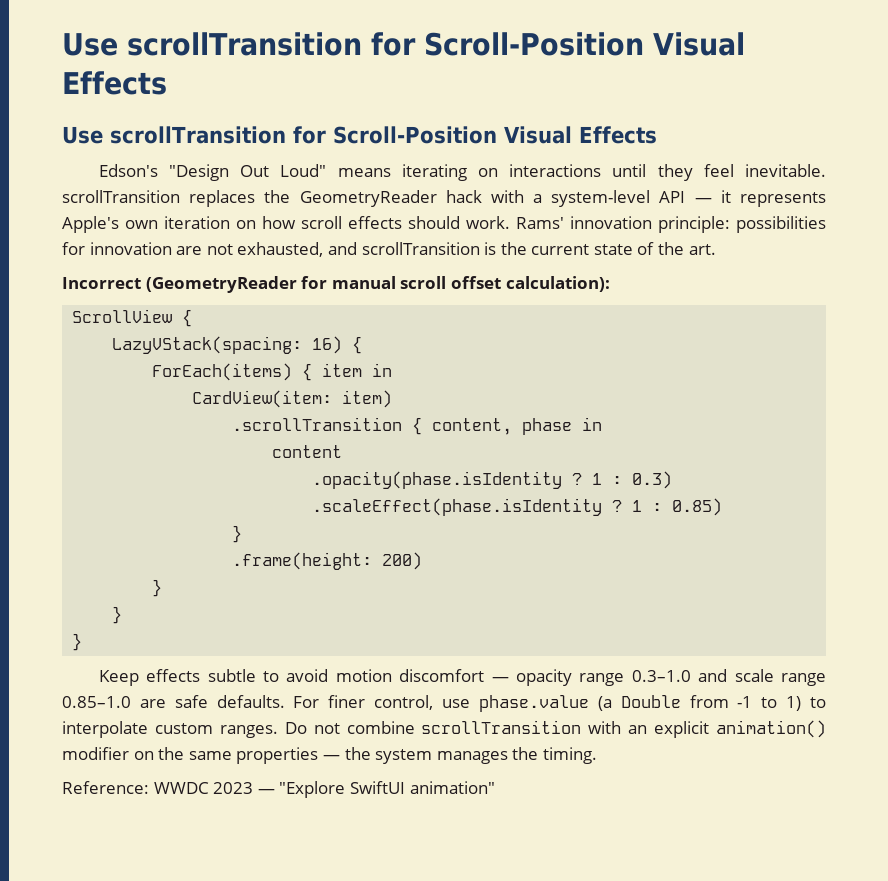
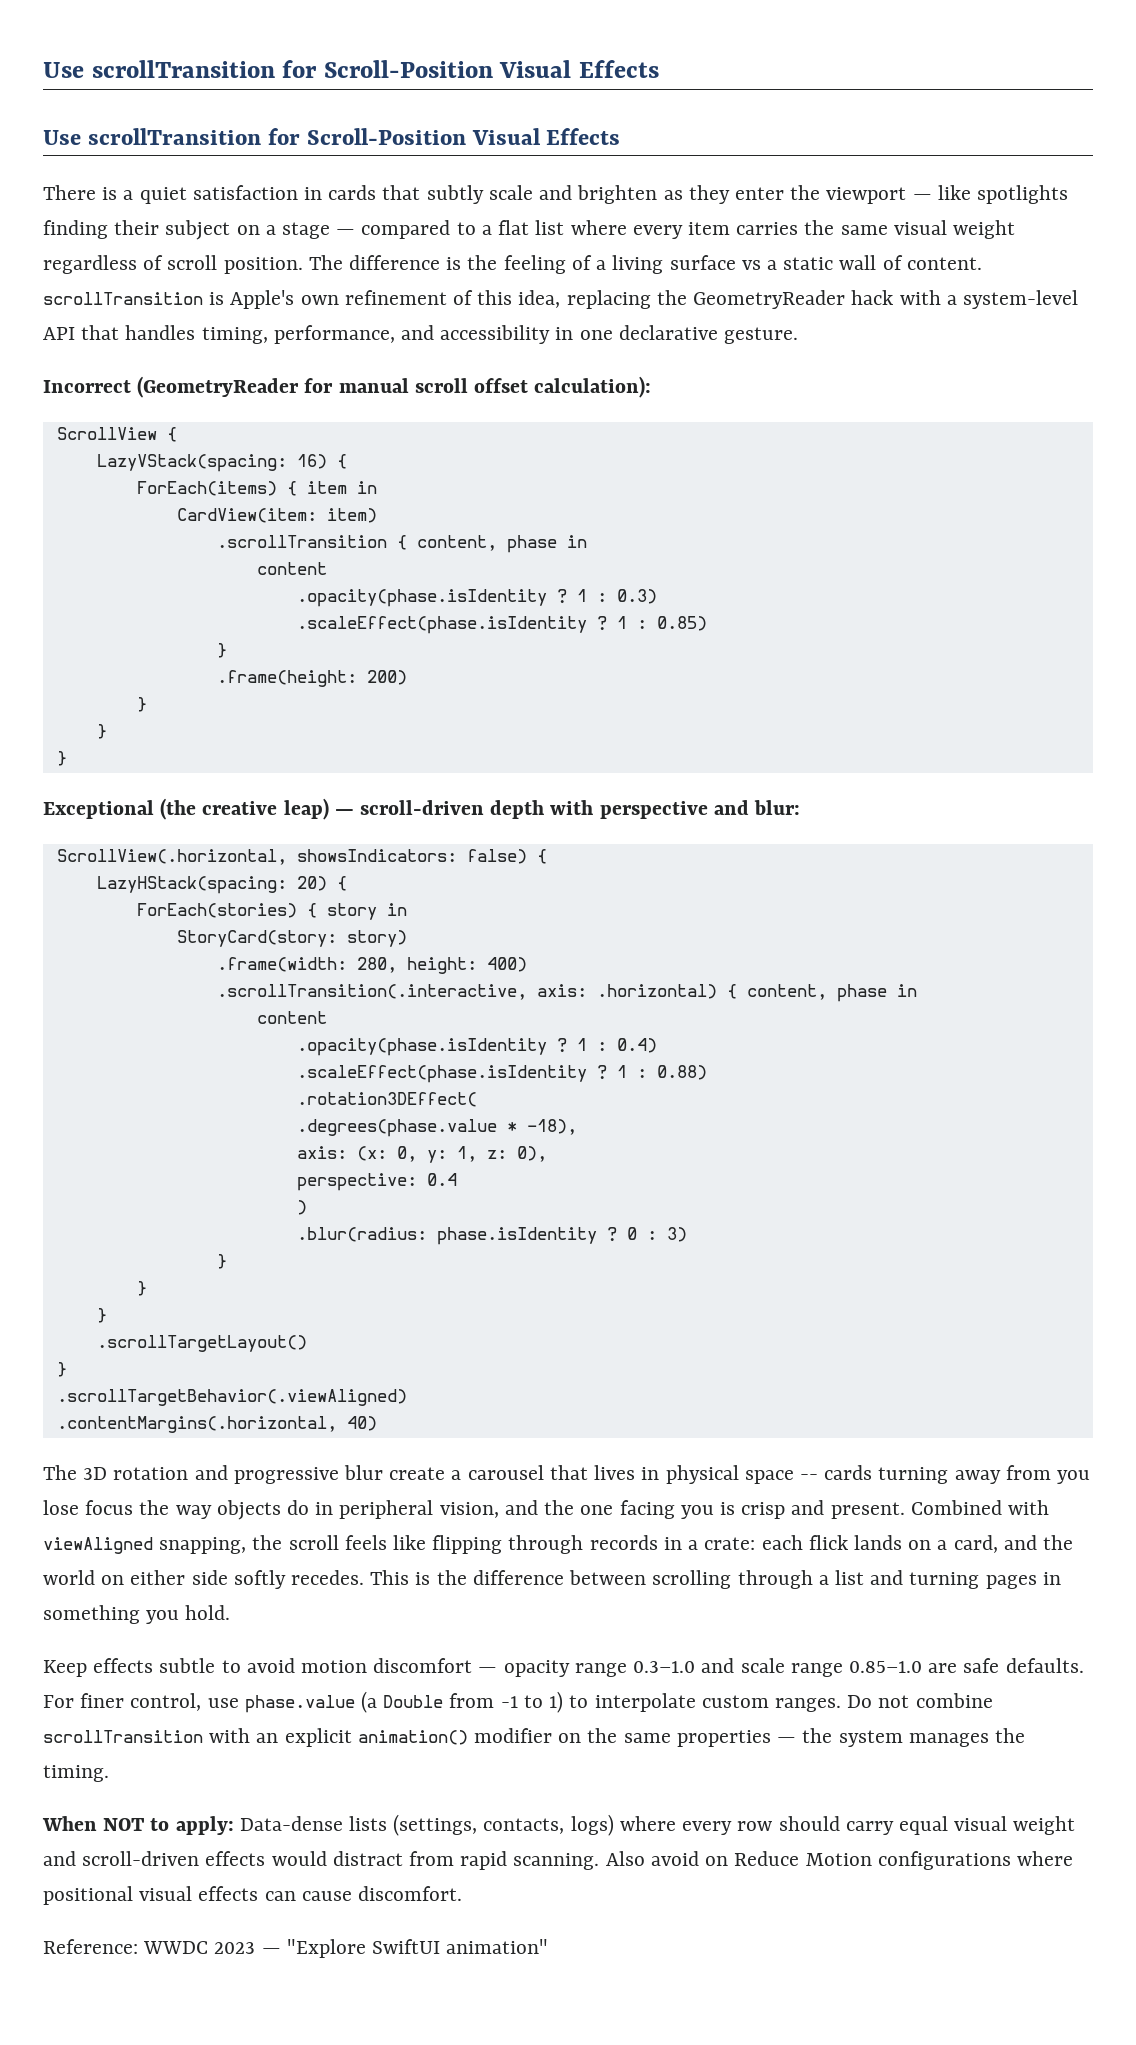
- Edson's "Design Out Loud" means iterating on interactions until they feel inevitable. scrollTransition replaces the GeometryReader hack with a system-level API — it represents Apple's own iteration on how scroll effects should work. Rams' innovation principle: possibilities for innovation are not exhausted, and scrollTransition is the current state of the art.
+ There is a quiet satisfaction in cards that subtly scale and brighten as they enter the viewport — like spotlights finding their subject on a stage — compared to a flat list where every item carries the same visual weight regardless of scroll position. The difference is the feeling of a living surface vs a static wall of content. scrollTransition is Apple's own refinement of this idea, replacing the GeometryReader hack with a system-level API that handles timing, performance, and accessibility in one declarative gesture.
+ Exceptional (the creative leap) — scroll-driven depth with perspective and blur:
+ ScrollView(.horizontal, showsIndicators: false) {
+ LazyHStack(spacing: 20) {
+ ForEach(stories) { story in
+ StoryCard(story: story)
+ .frame(width: 280, height: 400)
+ .scrollTransition(.interactive, axis: .horizontal) { content, phase in
+ content
+ .opacity(phase.isIdentity ? 1 : 0.4)
+ .scaleEffect(phase.isIdentity ? 1 : 0.88)
+ .rotation3DEffect(
+ .degrees(phase.value * -18),
+ axis: (x: 0, y: 1, z: 0),
+ perspective: 0.4
+ )
+ .blur(radius: phase.isIdentity ? 0 : 3)
+ }
+ }
+ }
+ .scrollTargetLayout()
+ }
+ .scrollTargetBehavior(.viewAligned)
+ .contentMargins(.horizontal, 40)
+ The 3D rotation and progressive blur create a carousel that lives in physical space -- cards turning away from you lose focus the way objects do in peripheral vision, and the one facing you is crisp and present. Combined with viewAligned snapping, the scroll feels like flipping through records in a crate: each flick lands on a card, and the world on either side softly recedes. This is the difference between scrolling through a list and turning pages in something you hold.
+ When NOT to apply: Data-dense lists (settings, contacts, logs) where every row should carry equal visual weight and scroll-driven effects would distract from rapid scanning. Also avoid on Reduce Motion configurations where positional visual effects can cause discomfort.

